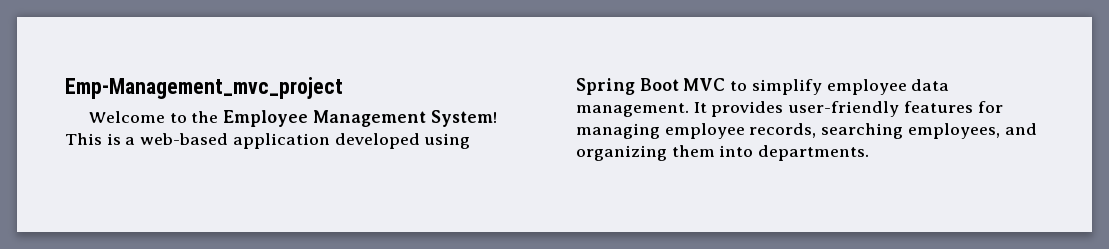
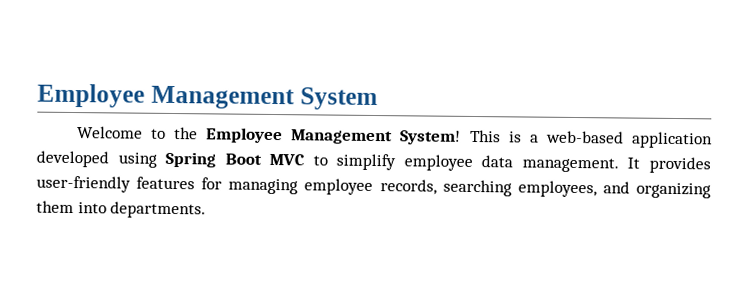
- Emp-Management_mvc_project
+ Employee Management System

